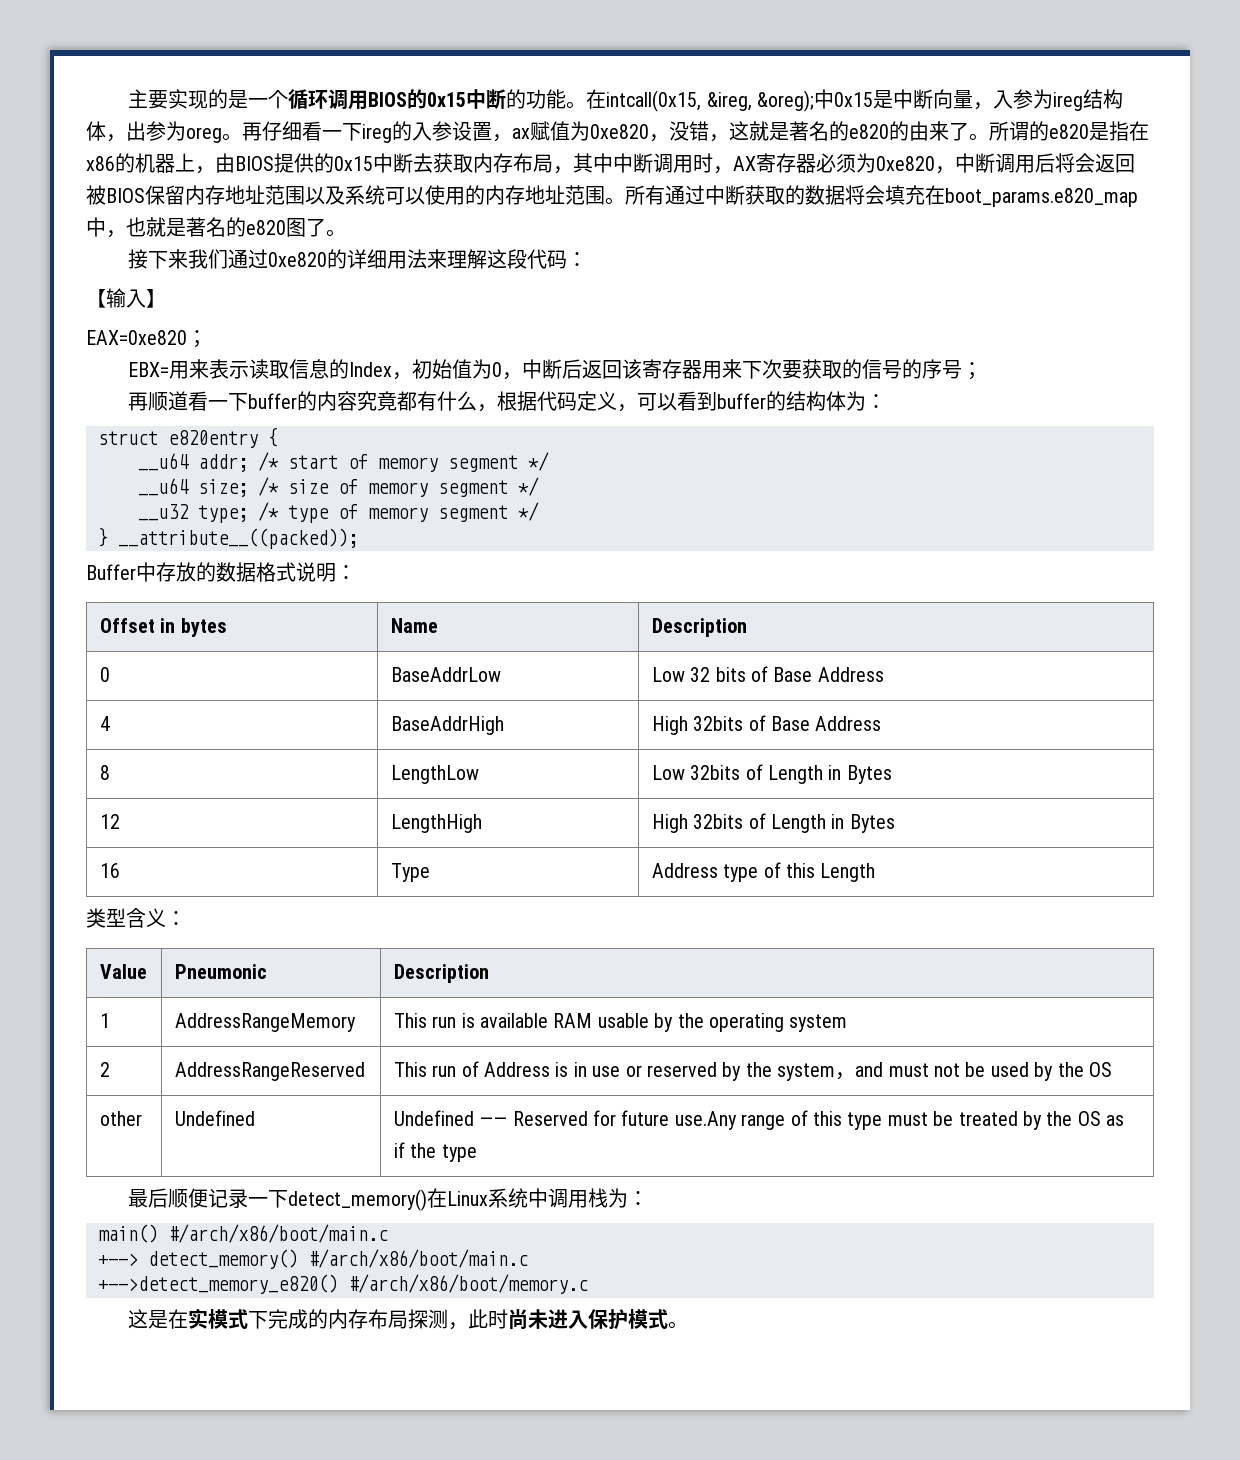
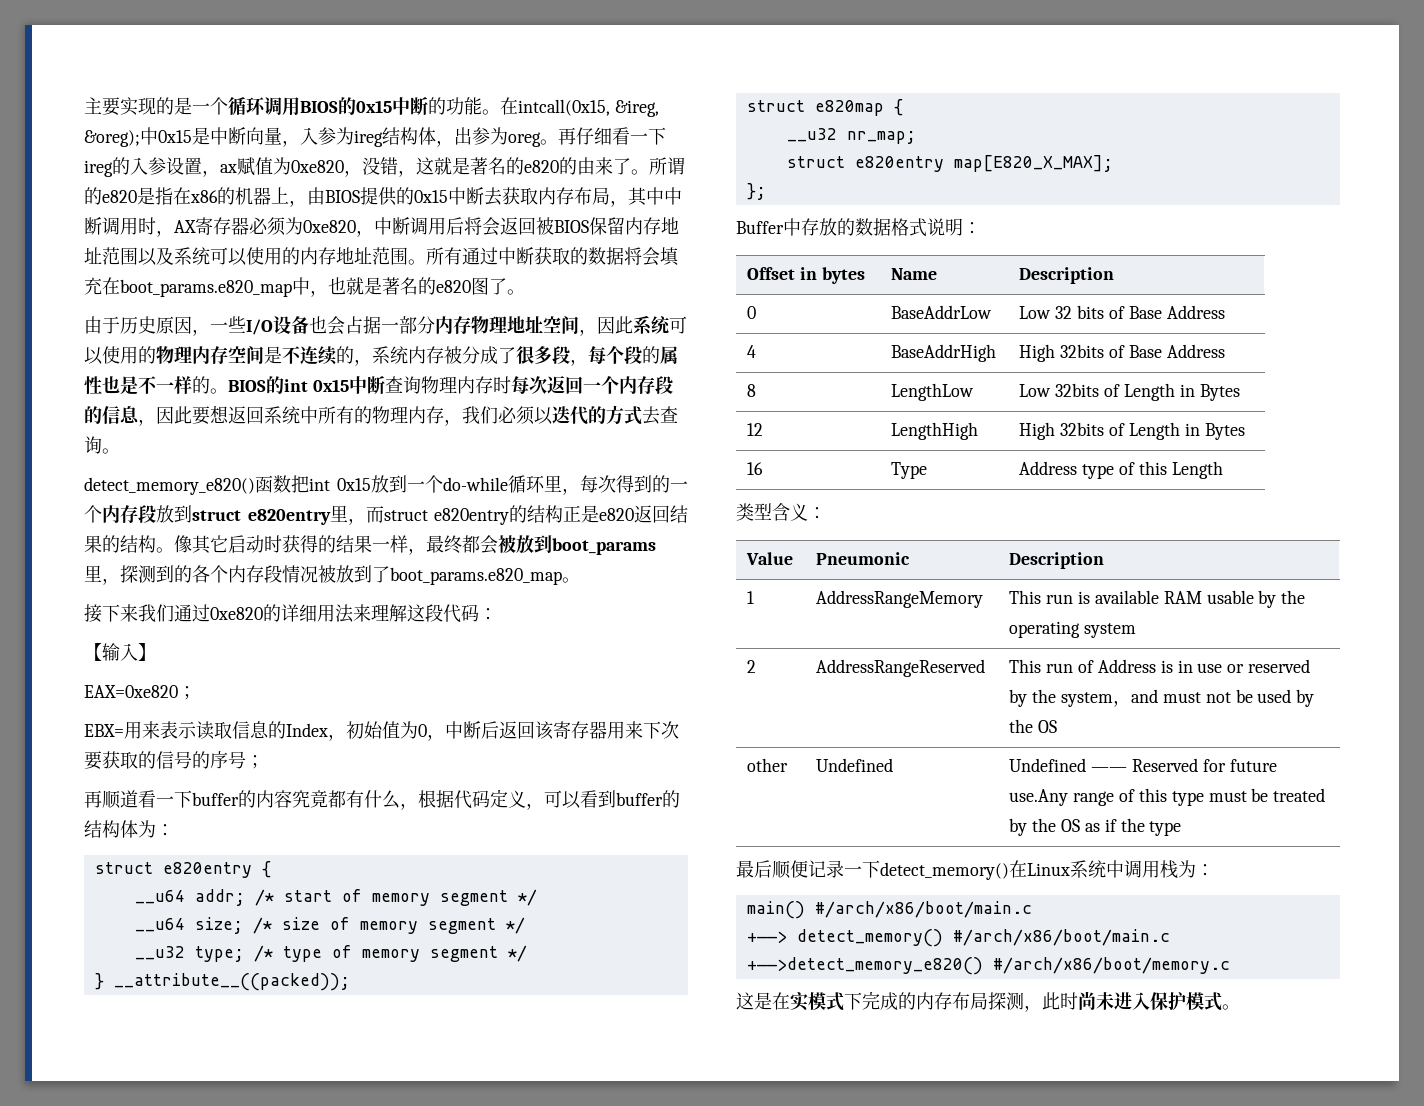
+ 由于历史原因，一些I/O设备也会占据一部分内存物理地址空间，因此系统可以使用的物理内存空间是不连续的，系统内存被分成了很多段，每个段的属性也是不一样的。BIOS的int 0x15中断查询物理内存时每次返回一个内存段的信息，因此要想返回系统中所有的物理内存，我们必须以迭代的方式去查询。
+ detect_memory_e820()函数把int 0x15放到一个do-while循环里，每次得到的一个内存段放到struct e820entry里，而struct e820entry的结构正是e820返回结果的结构。像其它启动时获得的结果一样，最终都会被放到boot_params里，探测到的各个内存段情况被放到了boot_params.e820_map。
+ struct e820map {
+ __u32 nr_map;
+ struct e820entry map[E820_X_MAX];
+ };

